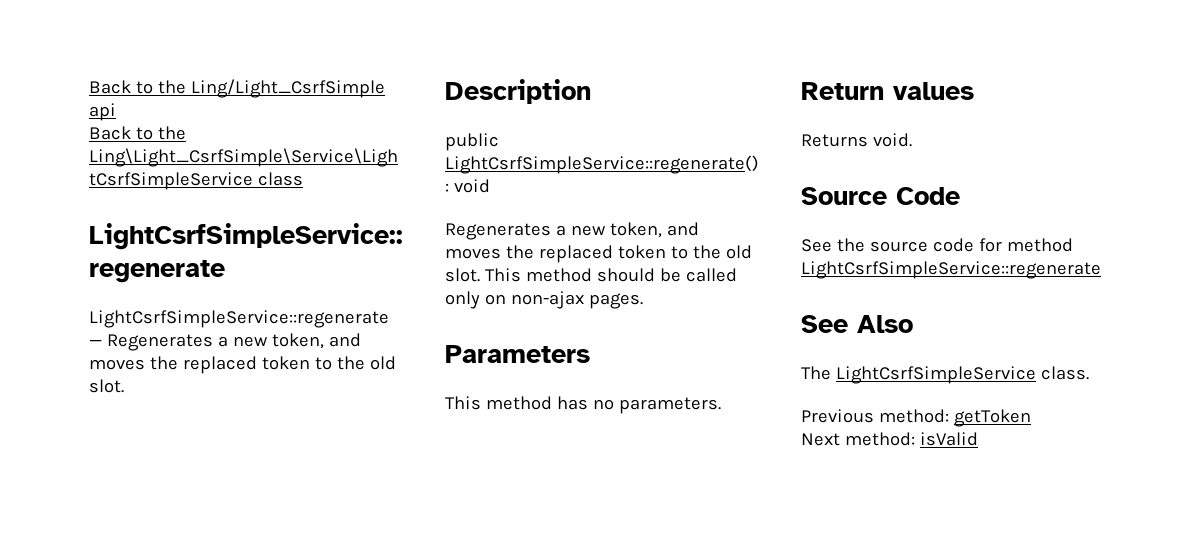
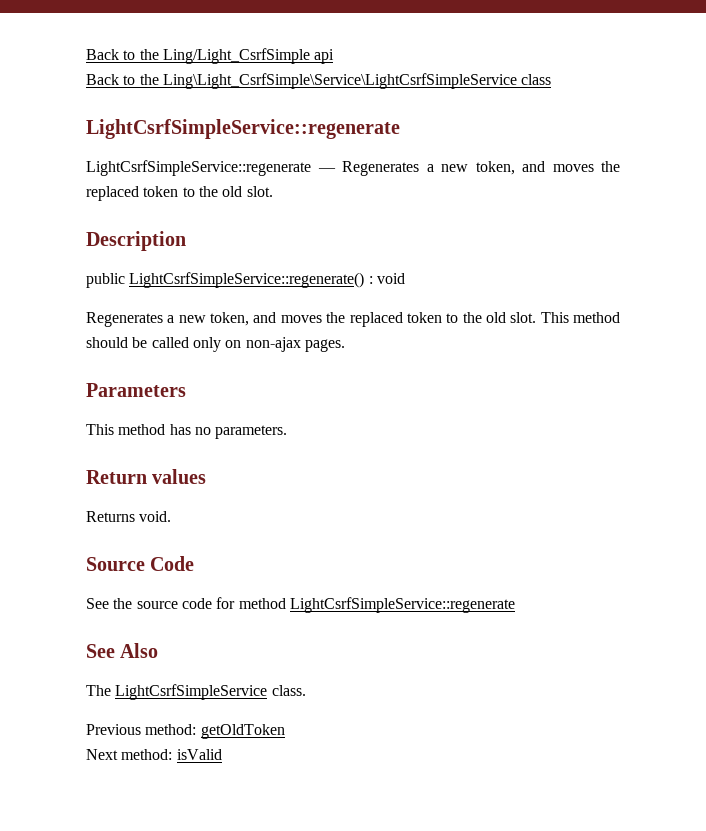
- Previous method: getToken
+ Previous method: getOldToken

